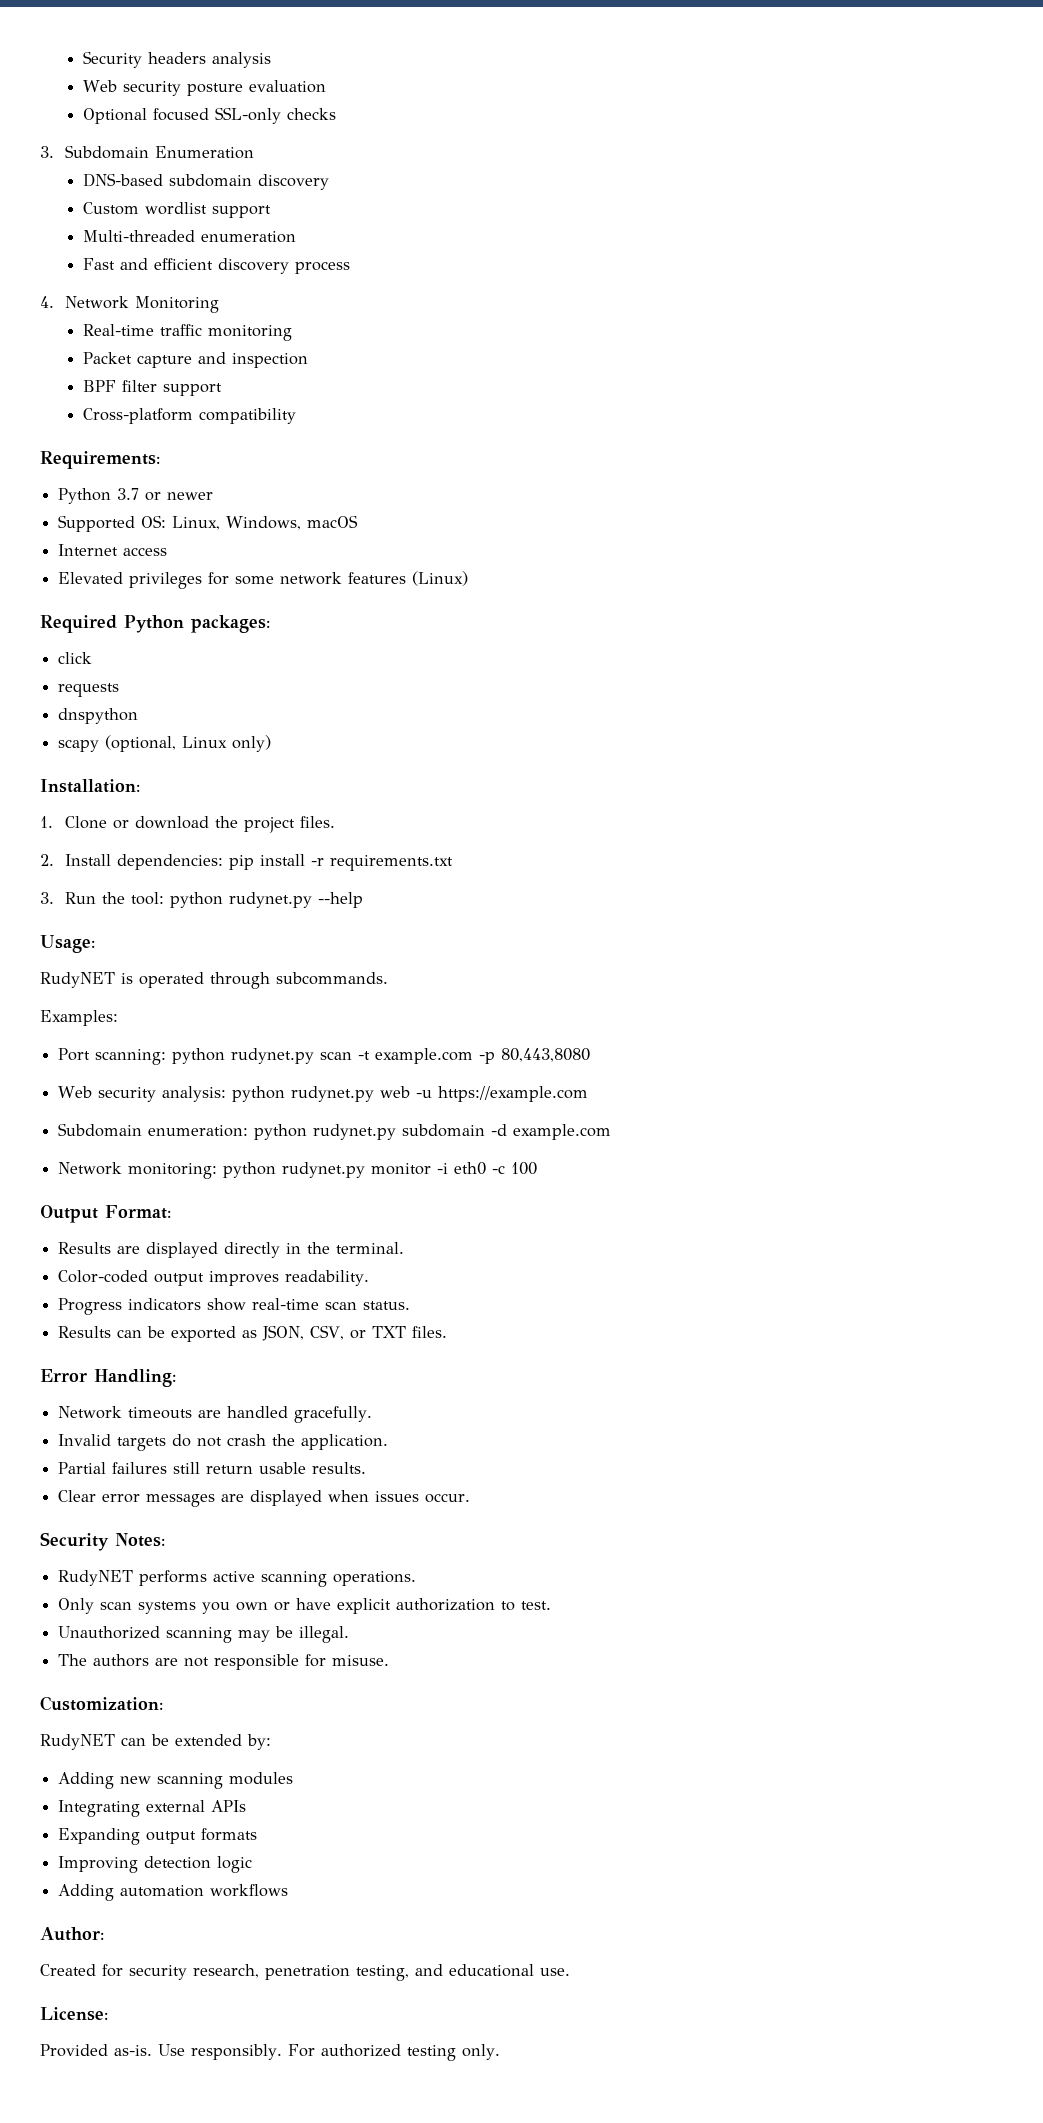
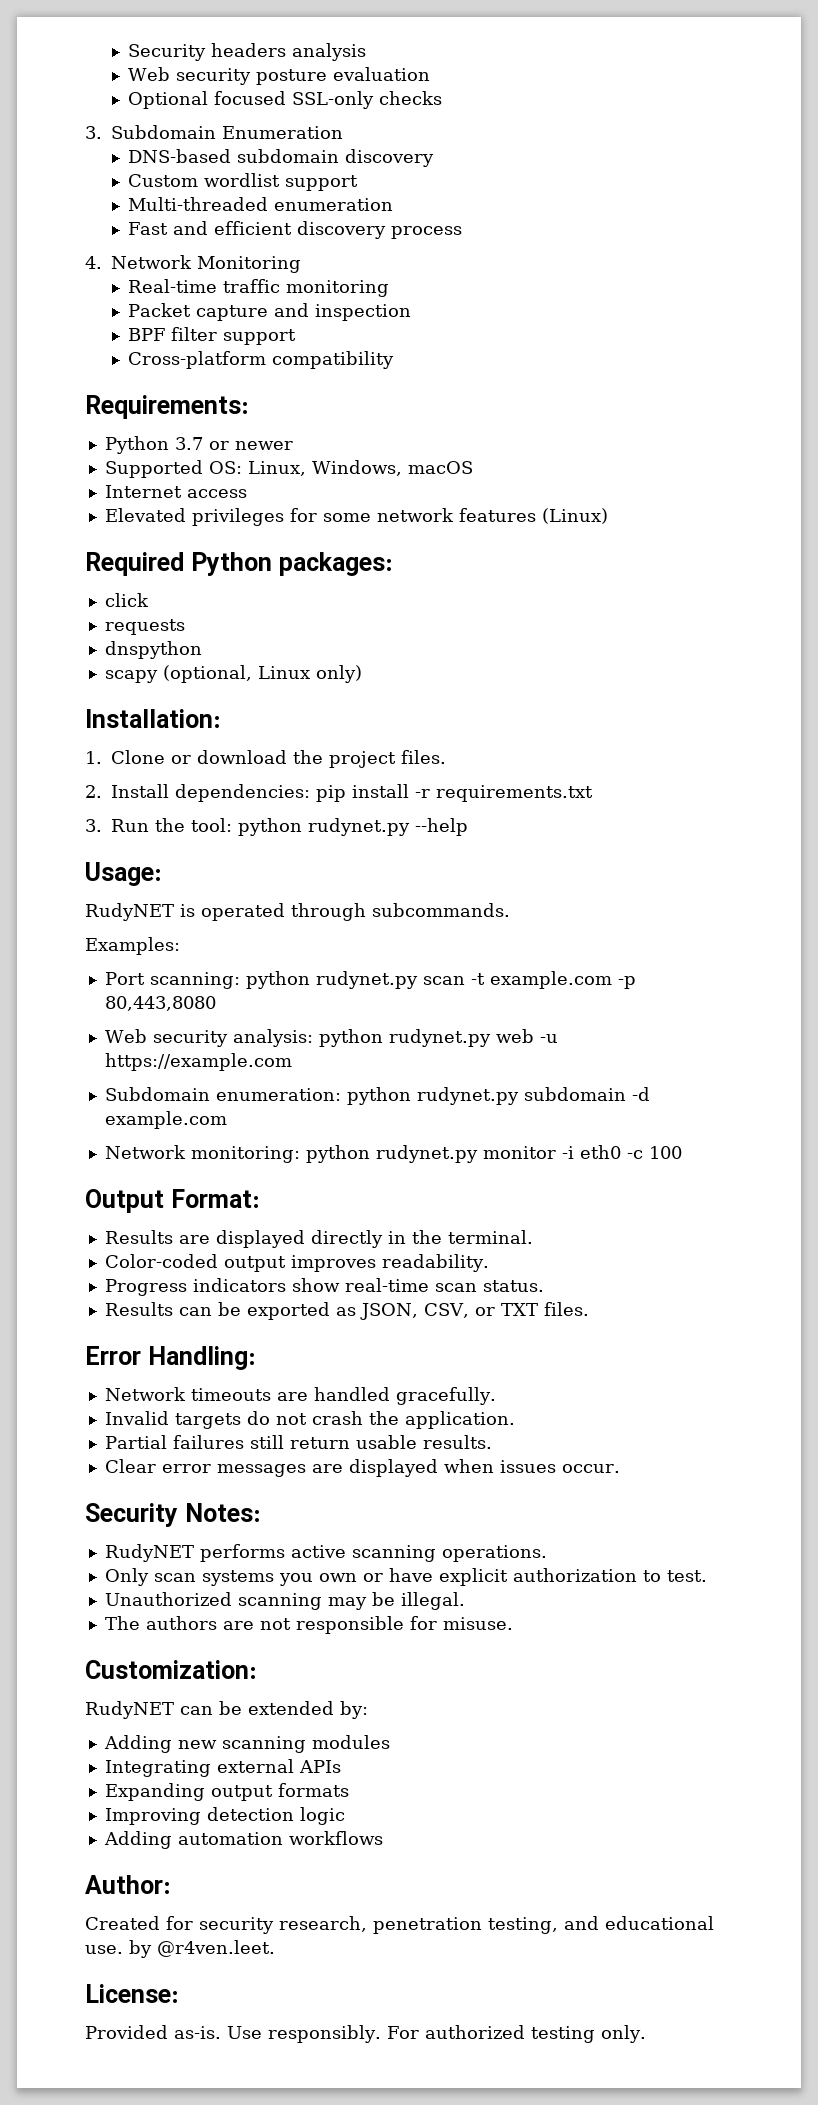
- Created for security research, penetration testing, and educational use.
+ Created for security research, penetration testing, and educational use. by @r4ven.leet.

